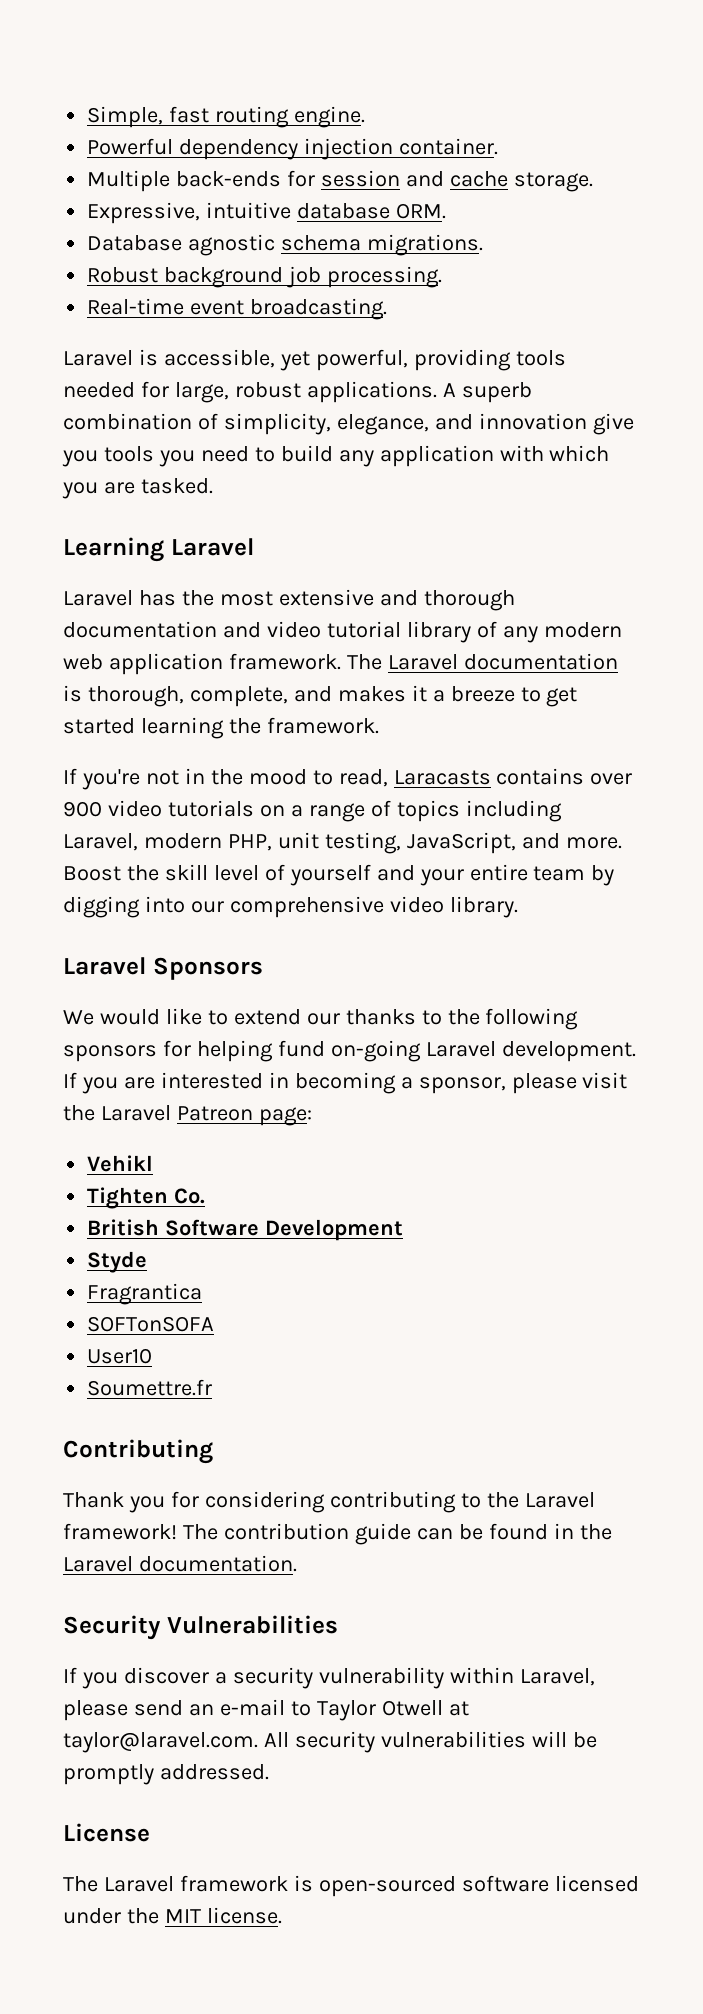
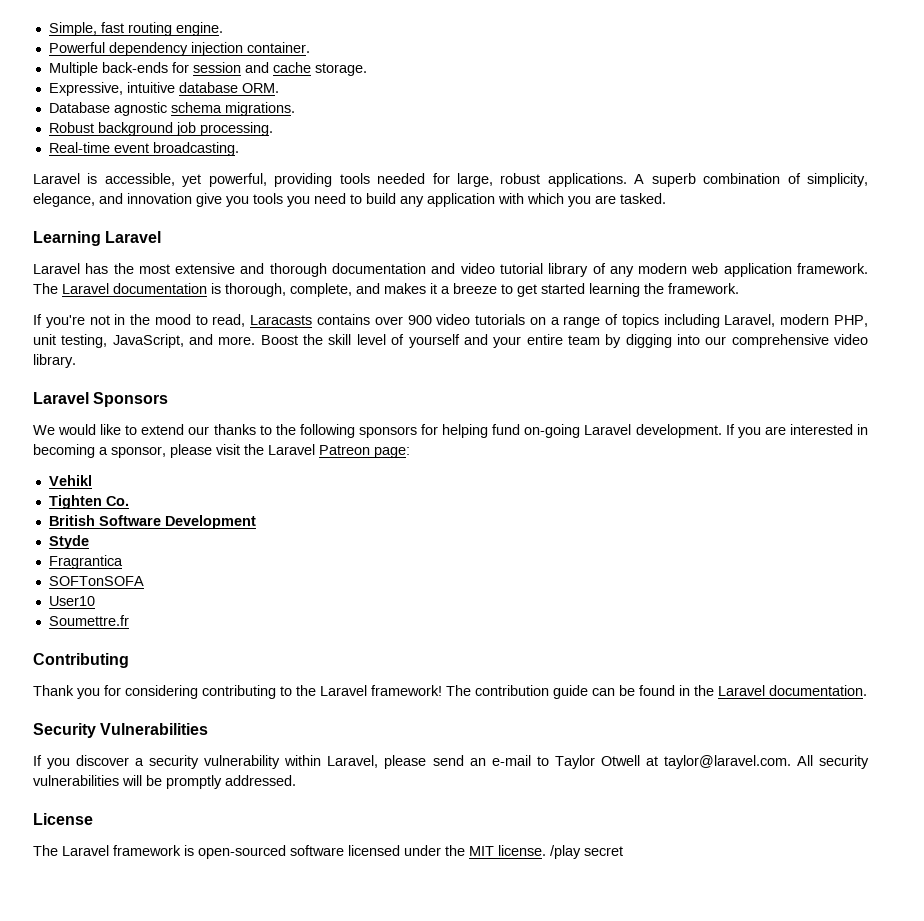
+ /play secret

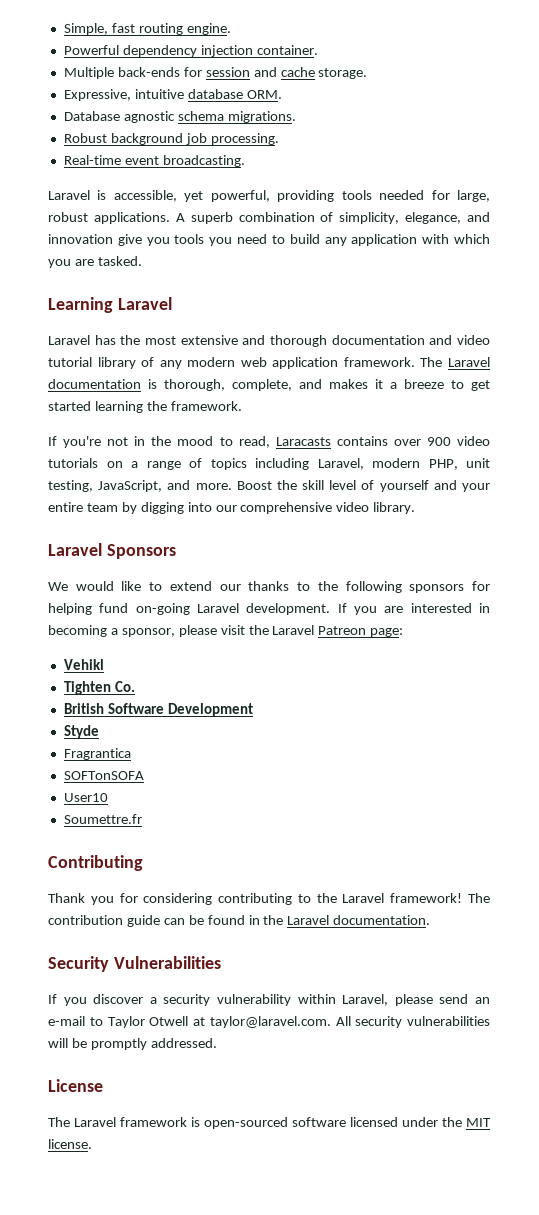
- /play secret

